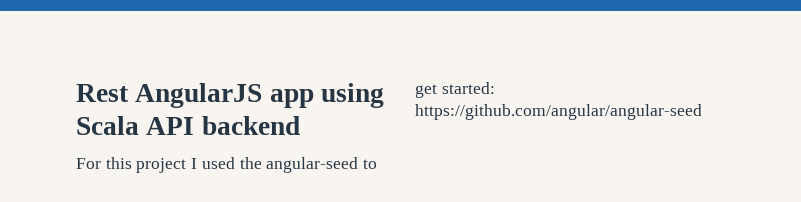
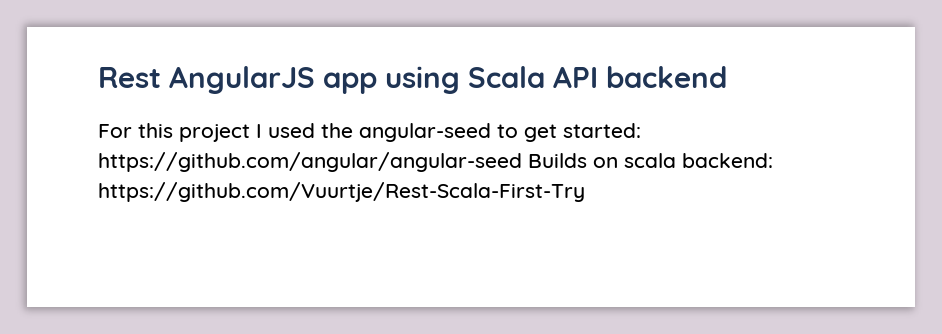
- For this project I used the angular-seed to get started: https://github.com/angular/angular-seed
+ For this project I used the angular-seed to get started: https://github.com/angular/angular-seed Builds on scala backend: https://github.com/Vuurtje/Rest-Scala-First-Try

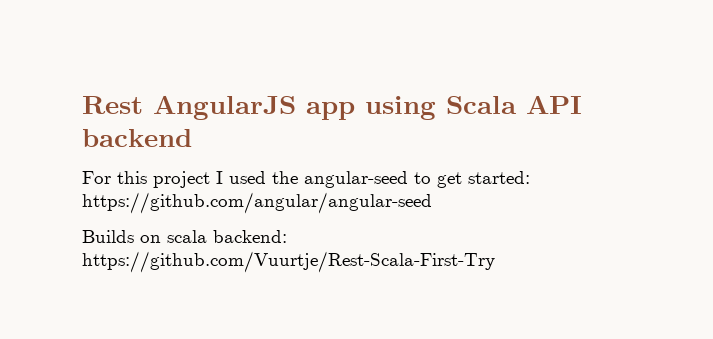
- For this project I used the angular-seed to get started: https://github.com/angular/angular-seed Builds on scala backend: https://github.com/Vuurtje/Rest-Scala-First-Try
+ For this project I used the angular-seed to get started: https://github.com/angular/angular-seed
+ Builds on scala backend: https://github.com/Vuurtje/Rest-Scala-First-Try

